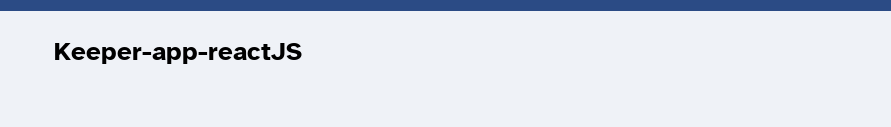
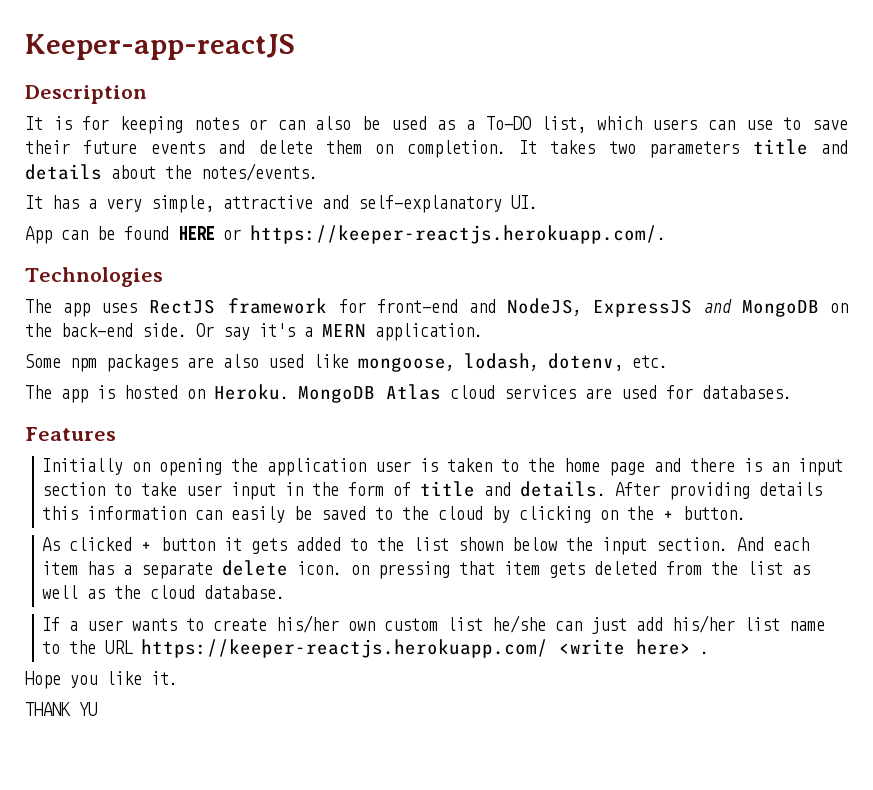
+ Description
+ It is for keeping notes or can also be used as a To-DO list, which users can use to save their future events and delete them on completion. It takes two parameters title and details about the notes/events.
+ It has a very simple, attractive and self-explanatory UI.
+ App can be found HERE or https://keeper-reactjs.herokuapp.com/.
+ Technologies
+ The app uses RectJS framework for front-end and NodeJS, ExpressJS and MongoDB on the back-end side. Or say it's a MERN application.
+ Some npm packages are also used like mongoose, lodash, dotenv, etc.
+ The app is hosted on Heroku. MongoDB Atlas cloud services are used for databases.
+ Features
+ Initially on opening the application user is taken to the home page and there is an input section to take user input in the form of title and details. After providing details this information can easily be saved to the cloud by clicking on the + button.
+ As clicked + button it gets added to the list shown below the input section. And each item has a separate delete icon. on pressing that item gets deleted from the list as well as the cloud database.
+ If a user wants to create his/her own custom list he/she can just add his/her list name to the URL https://keeper-reactjs.herokuapp.com/ <write here> .
+ Hope you like it.
+ THANK YU

